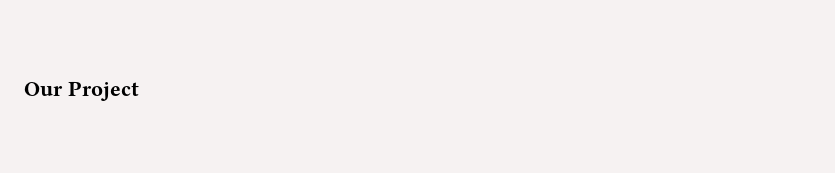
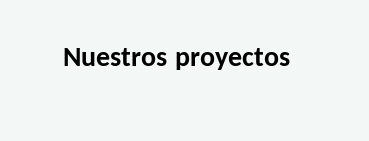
- Our Project
+ Nuestros proyectos

